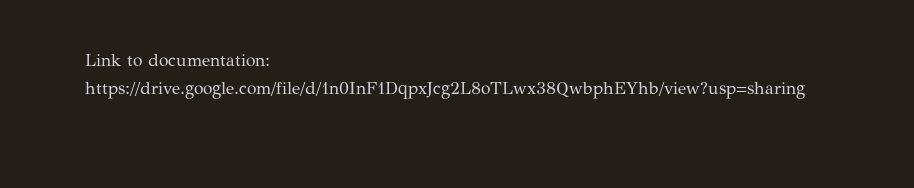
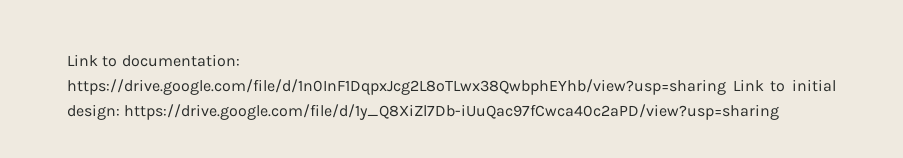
- Link to documentation: https://drive.google.com/file/d/1n0InF1DqpxJcg2L8oTLwx38QwbphEYhb/view?usp=sharing
+ Link to documentation: https://drive.google.com/file/d/1n0InF1DqpxJcg2L8oTLwx38QwbphEYhb/view?usp=sharing Link to initial design: https://drive.google.com/file/d/1y_Q8XiZl7Db-iUuQac97fCwca40c2aPD/view?usp=sharing

